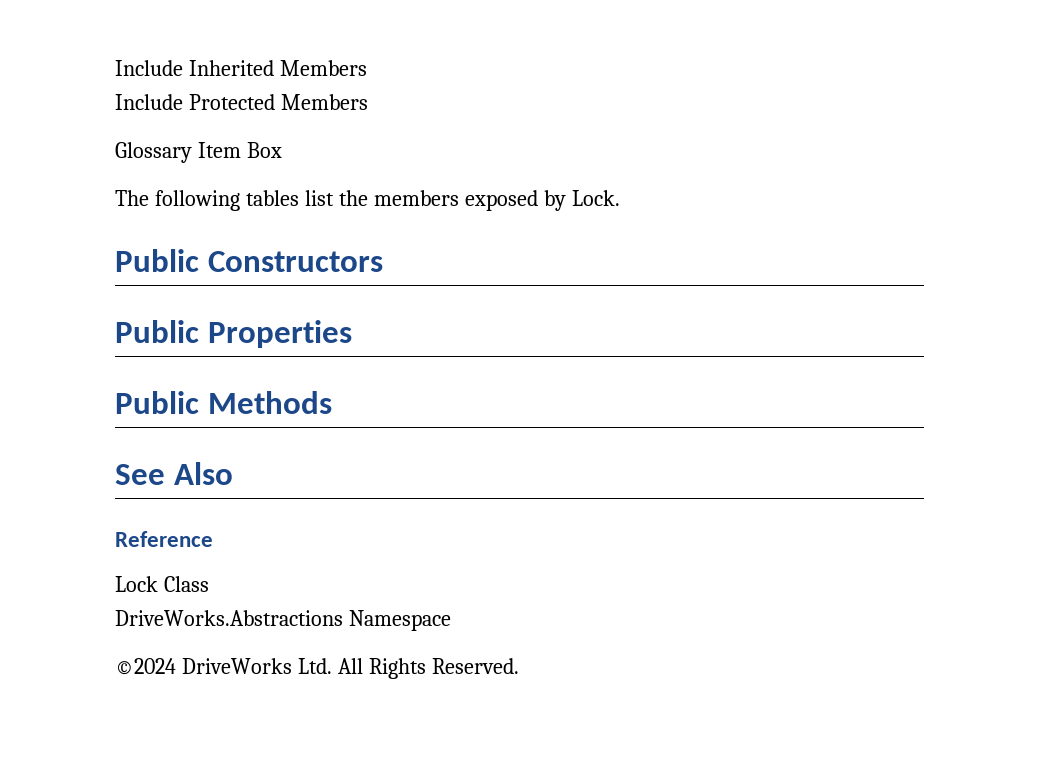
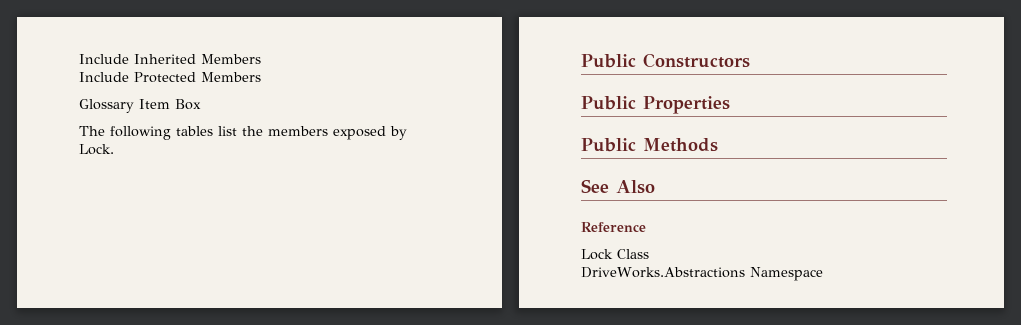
- ©2024 DriveWorks Ltd. All Rights Reserved.

